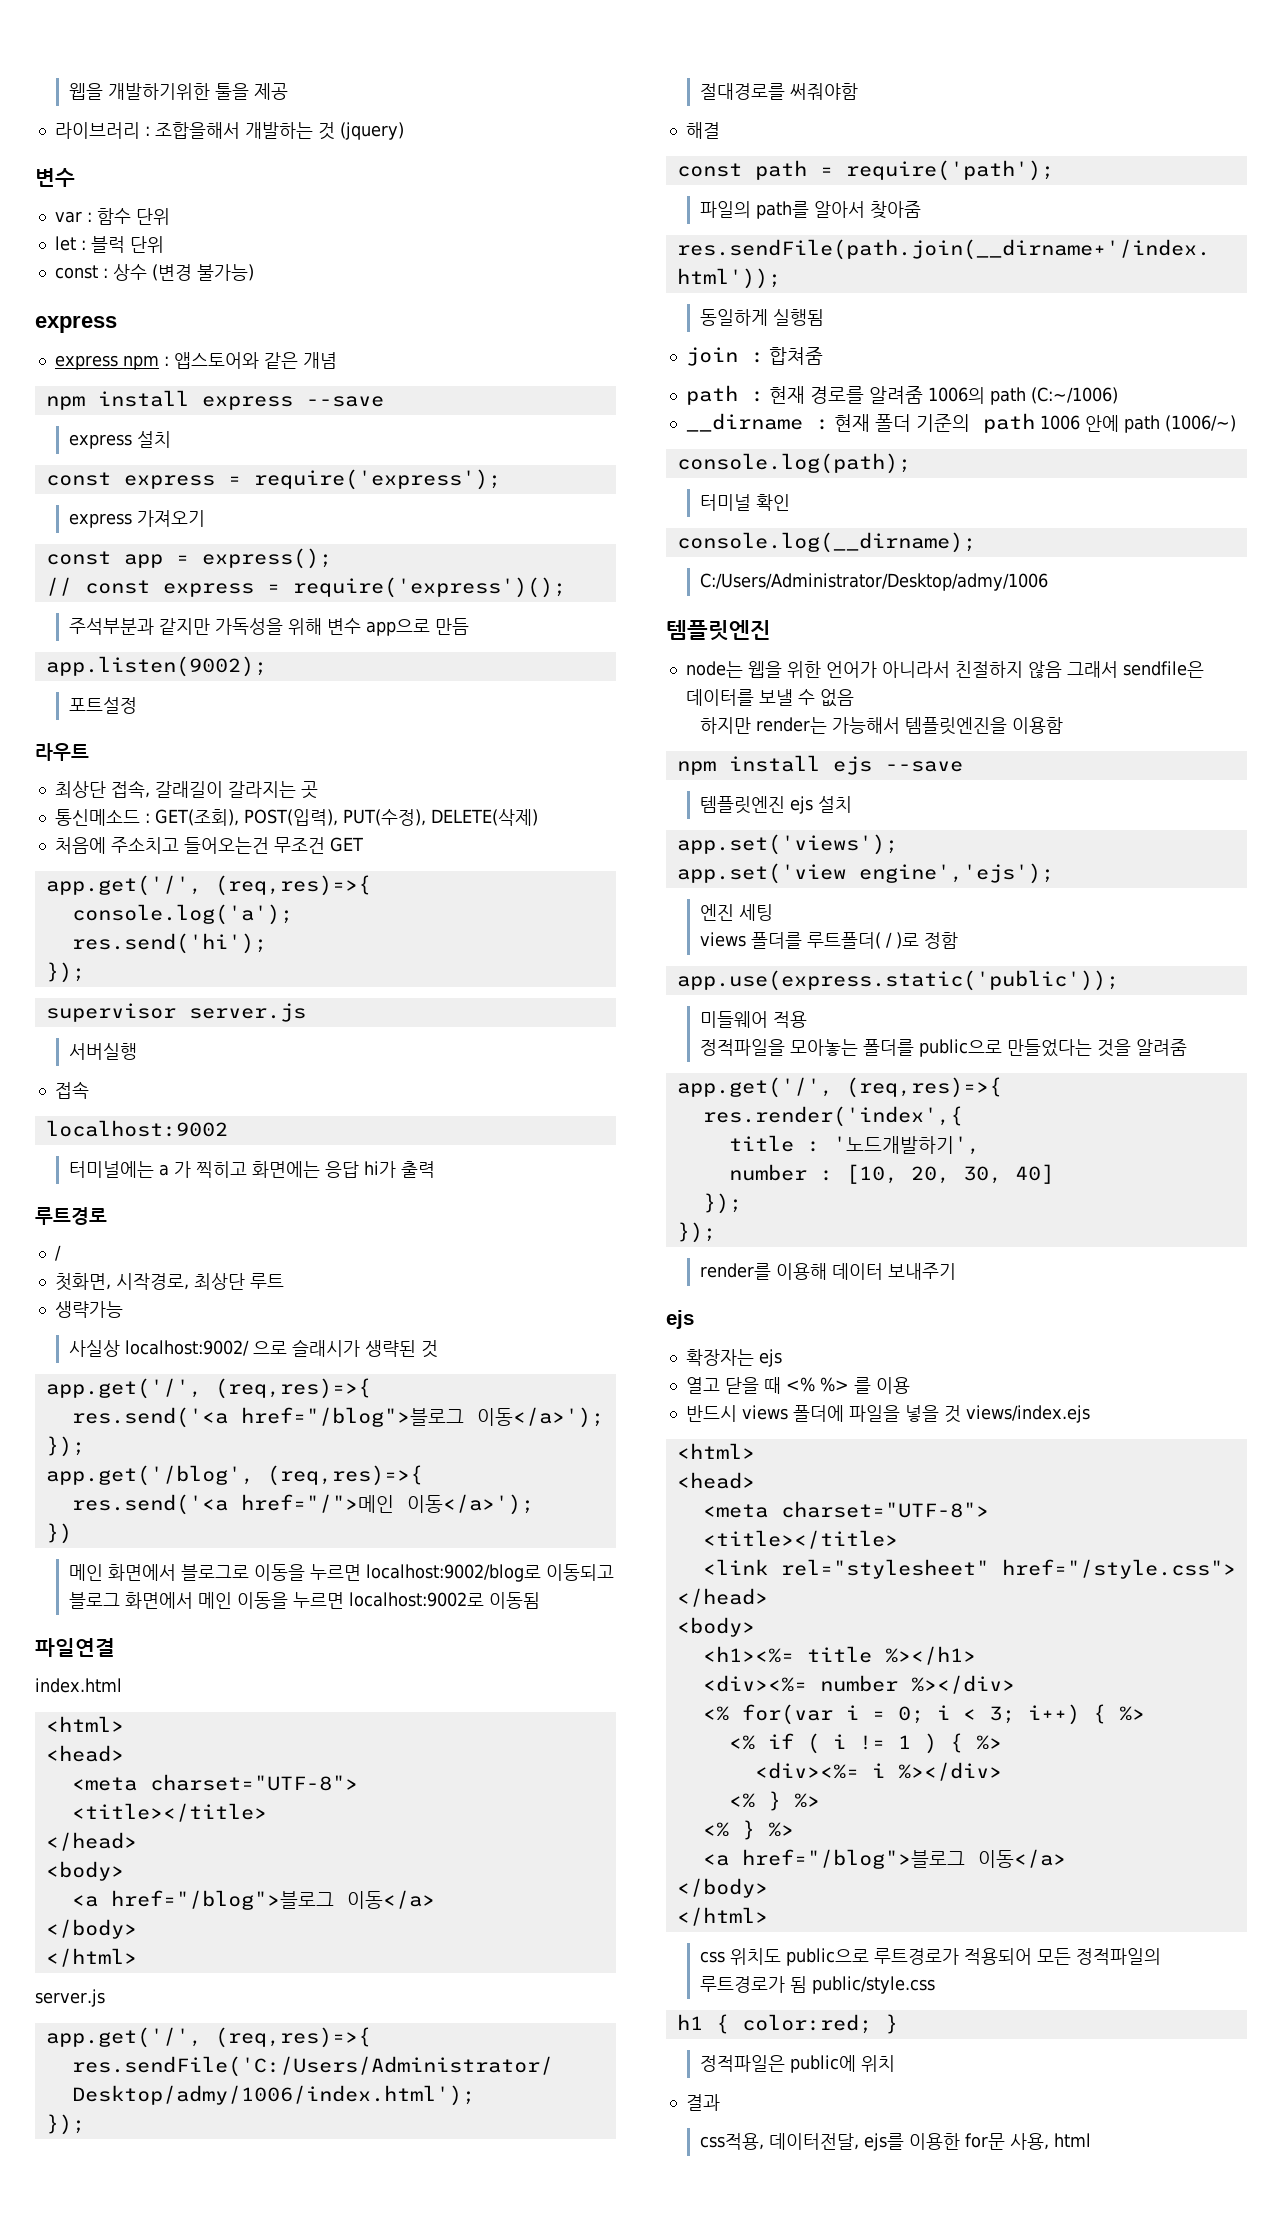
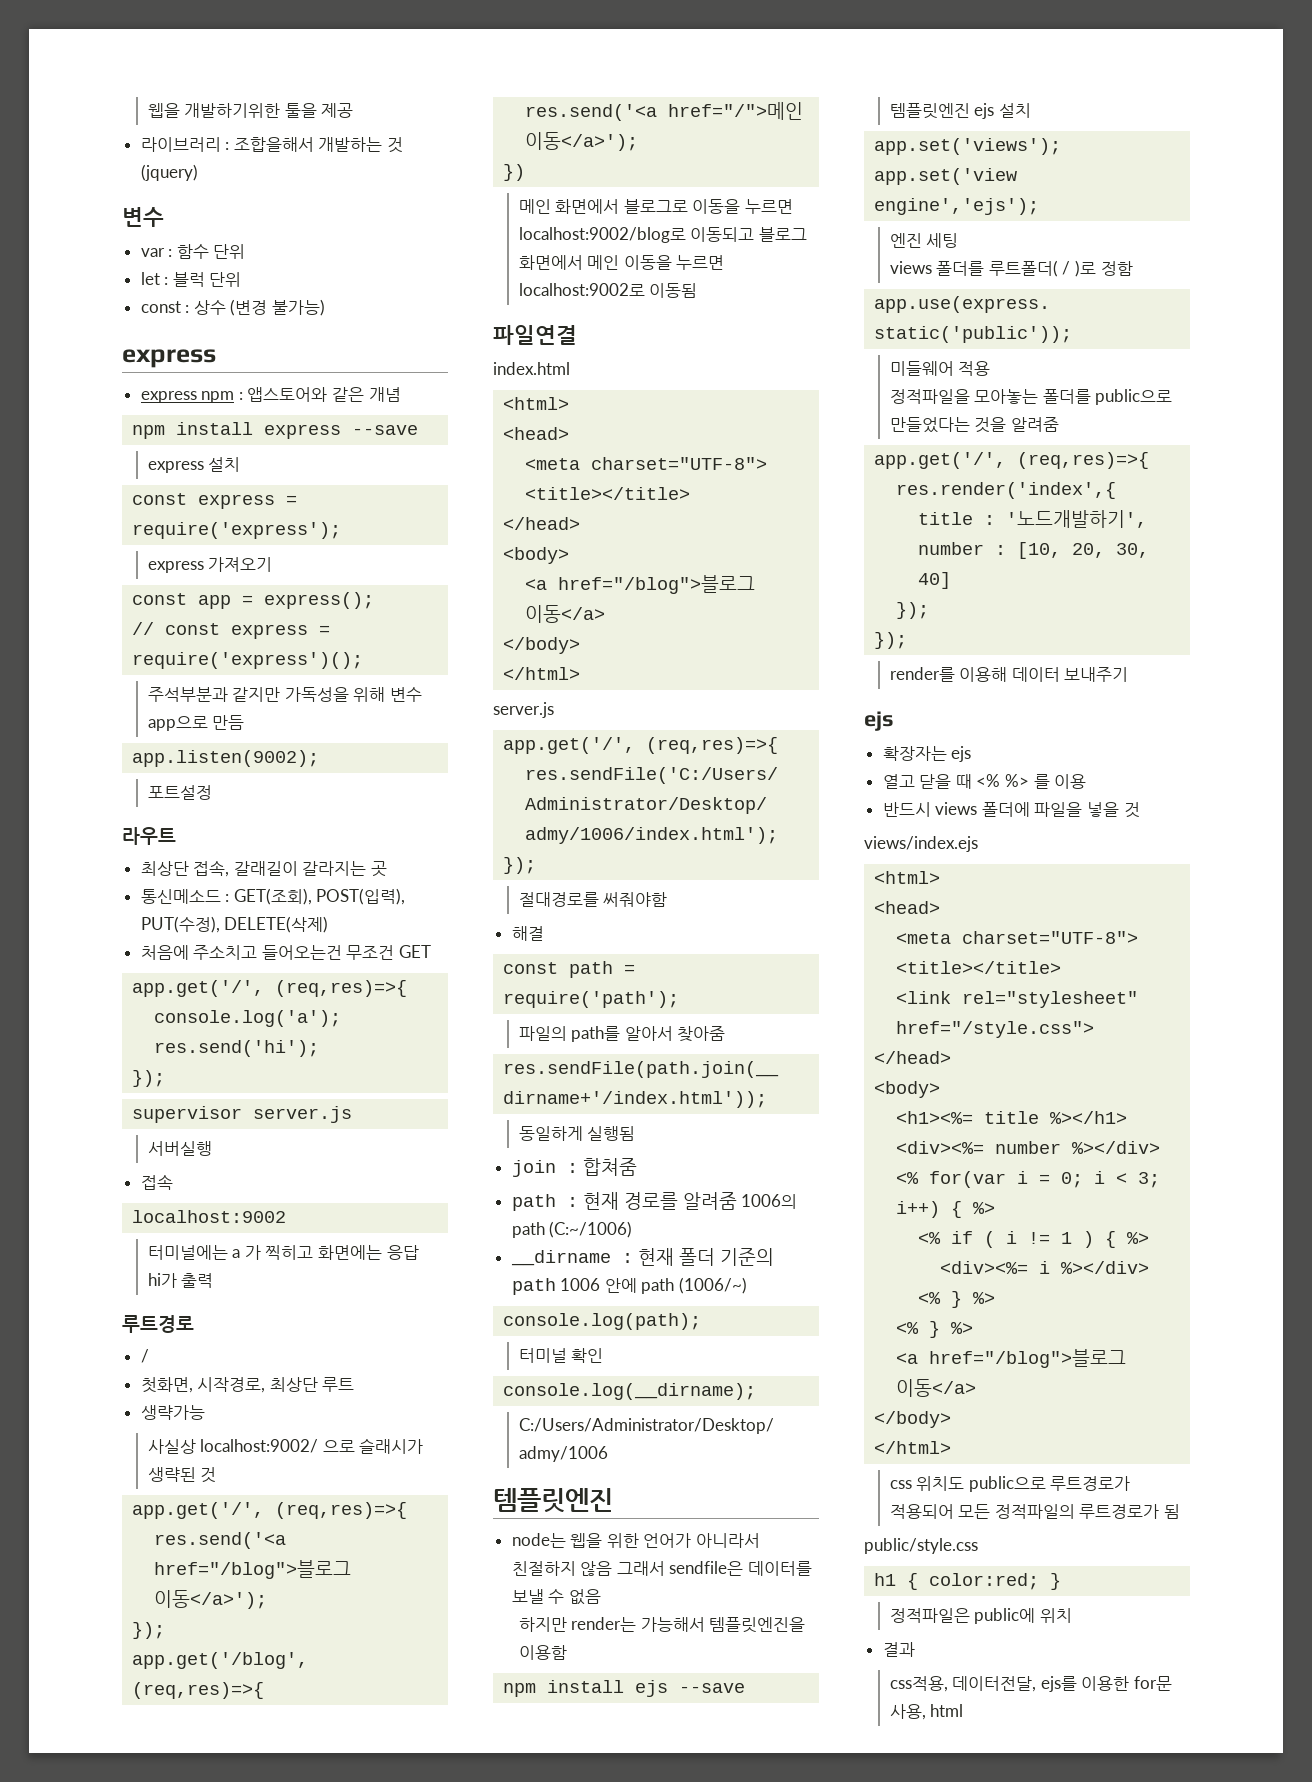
- 반드시 views 폴더에 파일을 넣을 것 views/index.ejs
+ 반드시 views 폴더에 파일을 넣을 것
+ views/index.ejs
- css 위치도 public으로 루트경로가 적용되어 모든 정적파일의 루트경로가 됨 public/style.css
+ css 위치도 public으로 루트경로가 적용되어 모든 정적파일의 루트경로가 됨
+ public/style.css

